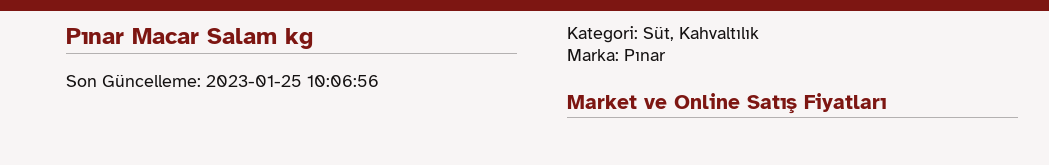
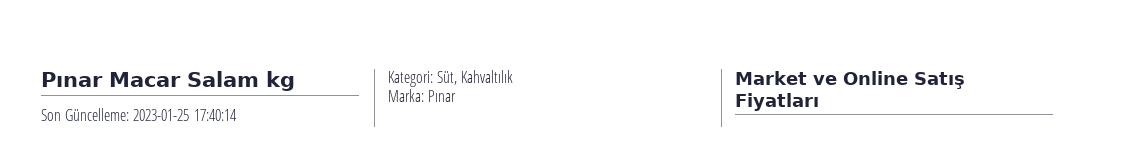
- Son Güncelleme: 2023-01-25 10:06:56
+ Son Güncelleme: 2023-01-25 17:40:14

